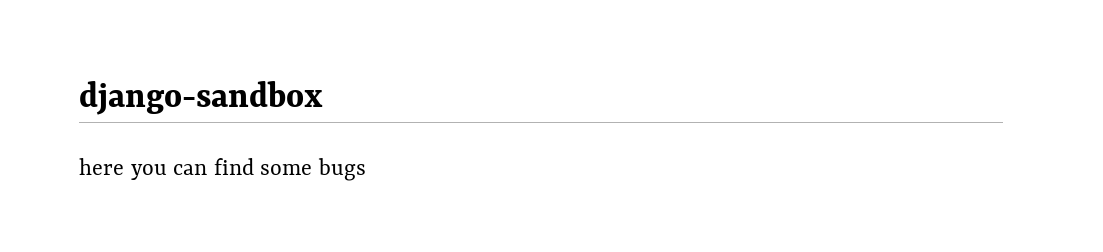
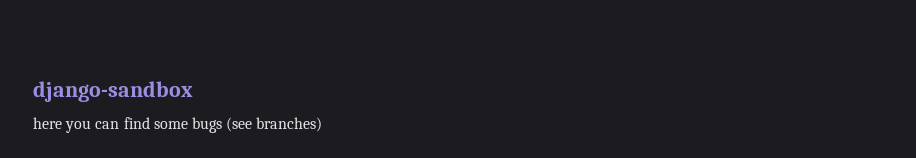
- here you can find some bugs
+ here you can find some bugs (see branches)

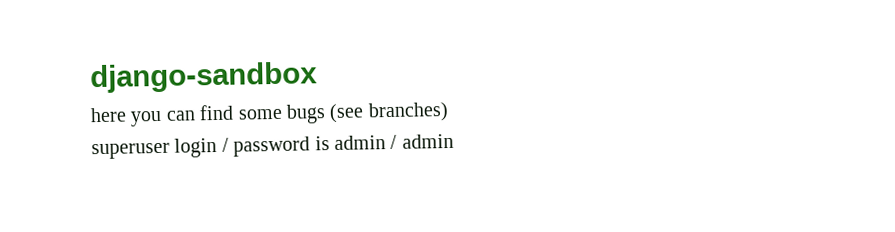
+ superuser login / password is admin / admin

